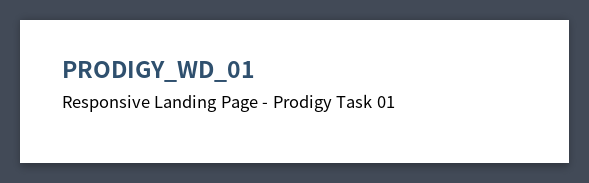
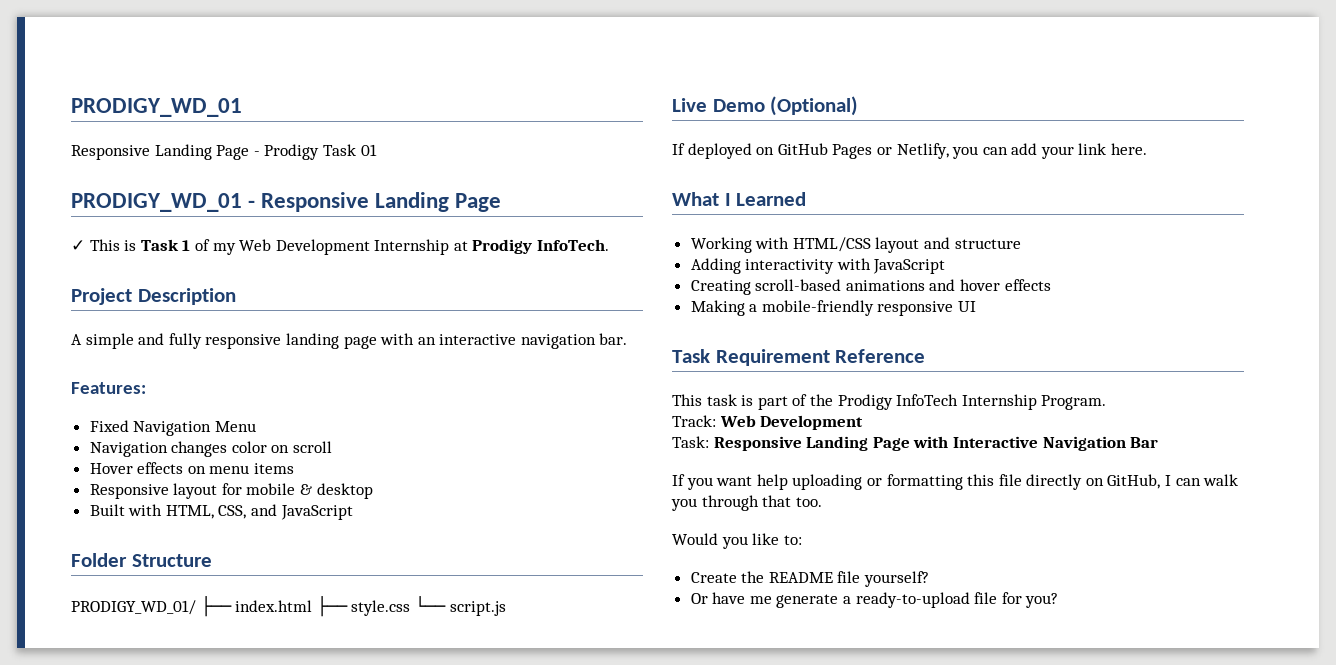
+ PRODIGY_WD_01 - Responsive Landing Page
+ ✓ This is Task 1 of my Web Development Internship at Prodigy InfoTech.
+ Project Description
+ A simple and fully responsive landing page with an interactive navigation bar.
+ Features:
+ Fixed Navigation Menu
+ Navigation changes color on scroll
+ Hover effects on menu items
+ Responsive layout for mobile & desktop
+ Built with HTML, CSS, and JavaScript
+ Folder Structure
+ PRODIGY_WD_01/ ├── index.html ├── style.css └── script.js
+ Live Demo (Optional)
+ If deployed on GitHub Pages or Netlify, you can add your link here.
+ What I Learned
+ Working with HTML/CSS layout and structure
+ Adding interactivity with JavaScript
+ Creating scroll-based animations and hover effects
+ Making a mobile-friendly responsive UI
+ Task Requirement Reference
+ This task is part of the Prodigy InfoTech Internship Program.
+ Track: Web Development
+ Task: Responsive Landing Page with Interactive Navigation Bar
+ If you want help uploading or formatting this file directly on GitHub, I can walk you through that too.
+ Would you like to:
+ Create the README file yourself?
+ Or have me generate a ready-to-upload file for you?

